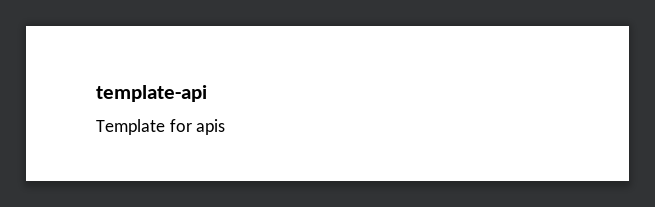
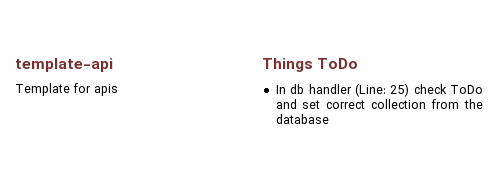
+ Things ToDo
+ In db handler (Line: 25) check ToDo and set correct collection from the database

